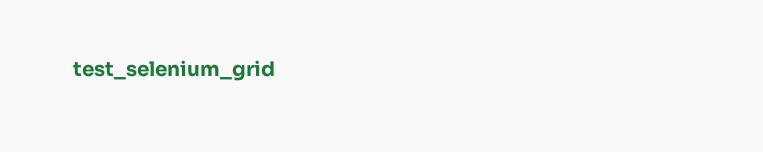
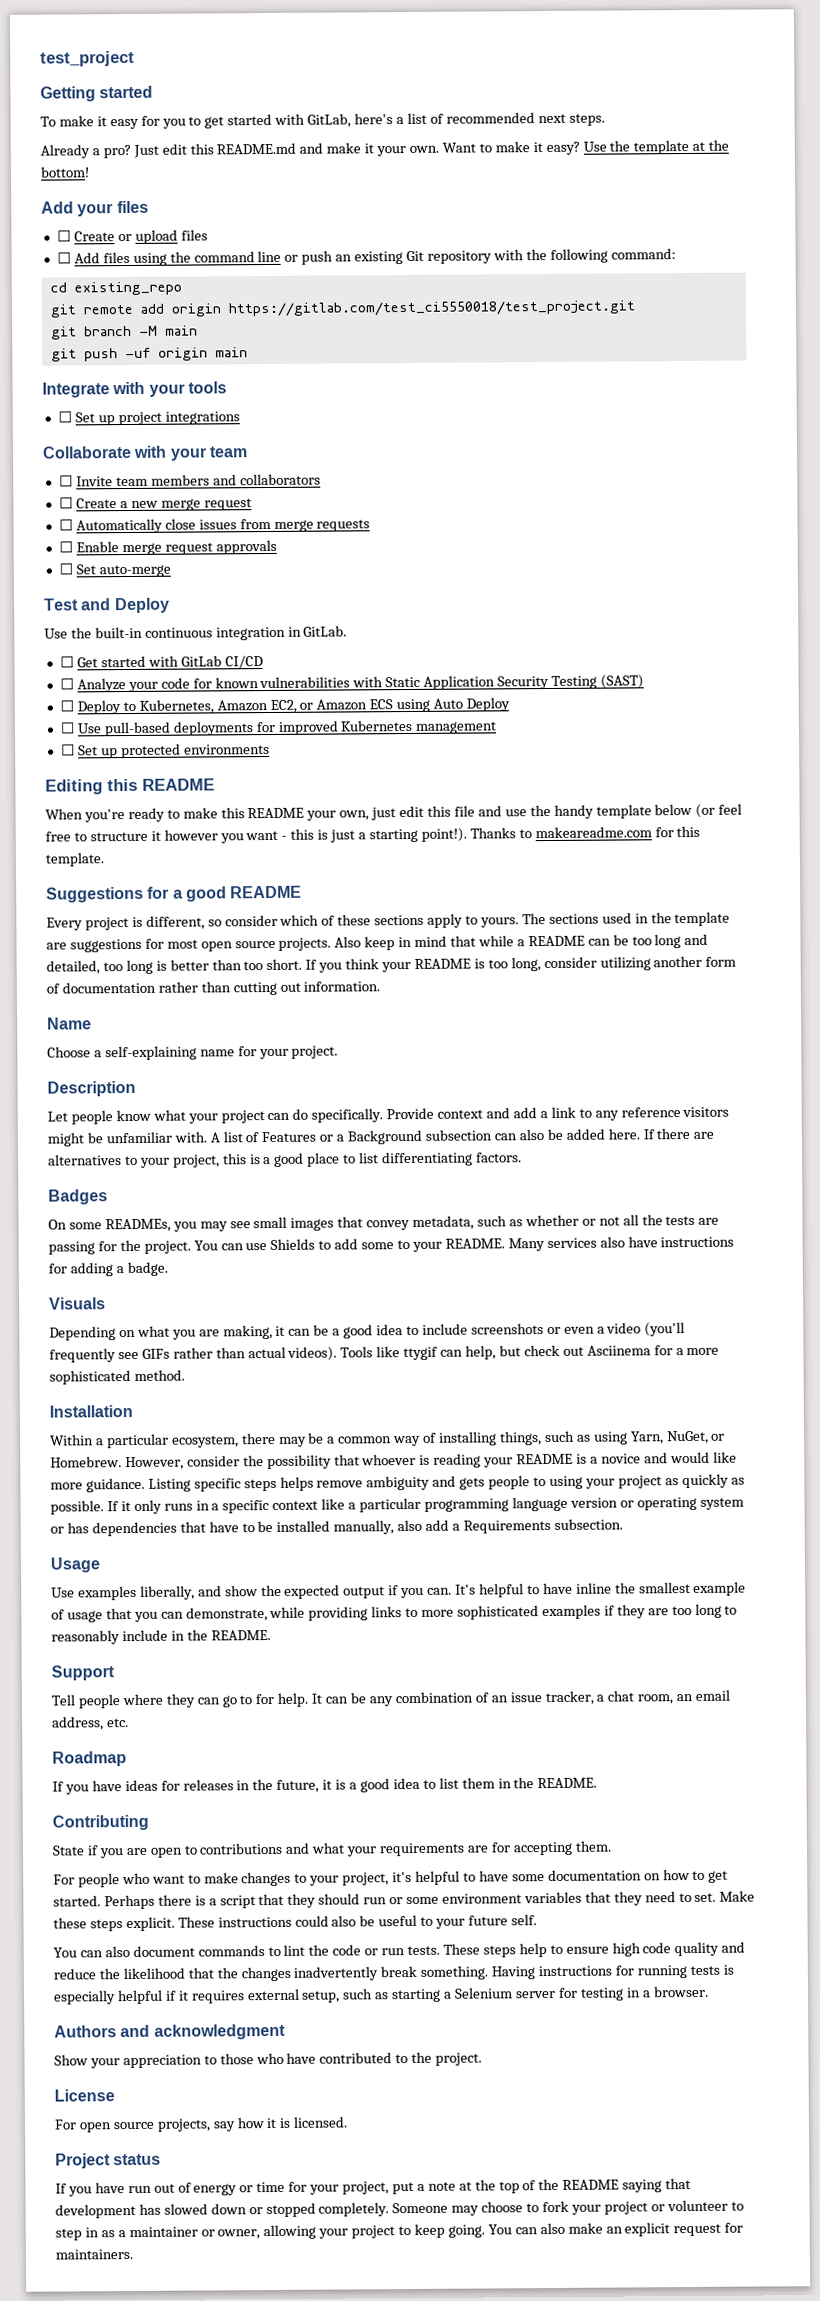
- test_selenium_grid
+ test_project
+ Getting started
+ To make it easy for you to get started with GitLab, here's a list of recommended next steps.
+ Already a pro? Just edit this README.md and make it your own. Want to make it easy? Use the template at the bottom!
+ Add your files
+ ☐ Create or upload files
+ ☐ Add files using the command line or push an existing Git repository with the following command:
+ cd existing_repo
+ git remote add origin https://gitlab.com/test_ci5550018/test_project.git
+ git branch -M main
+ git push -uf origin main
+ Integrate with your tools
+ ☐ Set up project integrations
+ Collaborate with your team
+ ☐ Invite team members and collaborators
+ ☐ Create a new merge request
+ ☐ Automatically close issues from merge requests
+ ☐ Enable merge request approvals
+ ☐ Set auto-merge
+ Test and Deploy
+ Use the built-in continuous integration in GitLab.
+ ☐ Get started with GitLab CI/CD
+ ☐ Analyze your code for known vulnerabilities with Static Application Security Testing (SAST)
+ ☐ Deploy to Kubernetes, Amazon EC2, or Amazon ECS using Auto Deploy
+ ☐ Use pull-based deployments for improved Kubernetes management
+ ☐ Set up protected environments
+ Editing this README
+ When you're ready to make this README your own, just edit this file and use the handy template below (or feel free to structure it however you want - this is just a starting point!). Thanks to makeareadme.com for this template.
+ Suggestions for a good README
+ Every project is different, so consider which of these sections apply to yours. The sections used in the template are suggestions for most open source projects. Also keep in mind that while a README can be too long and detailed, too long is better than too short. If you think your README is too long, consider utilizing another form of documentation rather than cutting out information.
+ Name
+ Choose a self-explaining name for your project.
+ Description
+ Let people know what your project can do specifically. Provide context and add a link to any reference visitors might be unfamiliar with. A list of Features or a Background subsection can also be added here. If there are alternatives to your project, this is a good place to list differentiating factors.
+ Badges
+ On some READMEs, you may see small images that convey metadata, such as whether or not all the tests are passing for the project. You can use Shields to add some to your README. Many services also have instructions for adding a badge.
+ Visuals
+ Depending on what you are making, it can be a good idea to include screenshots or even a video (you'll frequently see GIFs rather than actual videos). Tools like ttygif can help, but check out Asciinema for a more sophisticated method.
+ Installation
+ Within a particular ecosystem, there may be a common way of installing things, such as using Yarn, NuGet, or Homebrew. However, consider the possibility that whoever is reading your README is a novice and would like more guidance. Listing specific steps helps remove ambiguity and gets people to using your project as quickly as possible. If it only runs in a specific context like a particular programming language version or operating system or has dependencies that have to be installed manually, also add a Requirements subsection.
+ Usage
+ Use examples liberally, and show the expected output if you can. It's helpful to have inline the smallest example of usage that you can demonstrate, while providing links to more sophisticated examples if they are too long to reasonably include in the README.
+ Support
+ Tell people where they can go to for help. It can be any combination of an issue tracker, a chat room, an email address, etc.
+ Roadmap
+ If you have ideas for releases in the future, it is a good idea to list them in the README.
+ Contributing
+ State if you are open to contributions and what your requirements are for accepting them.
+ For people who want to make changes to your project, it's helpful to have some documentation on how to get started. Perhaps there is a script that they should run or some environment variables that they need to set. Make these steps explicit. These instructions could also be useful to your future self.
+ You can also document commands to lint the code or run tests. These steps help to ensure high code quality and reduce the likelihood that the changes inadvertently break something. Having instructions for running tests is especially helpful if it requires external setup, such as starting a Selenium server for testing in a browser.
+ Authors and acknowledgment
+ Show your appreciation to those who have contributed to the project.
+ License
+ For open source projects, say how it is licensed.
+ Project status
+ If you have run out of energy or time for your project, put a note at the top of the README saying that development has slowed down or stopped completely. Someone may choose to fork your project or volunteer to step in as a maintainer or owner, allowing your project to keep going. You can also make an explicit request for maintainers.

